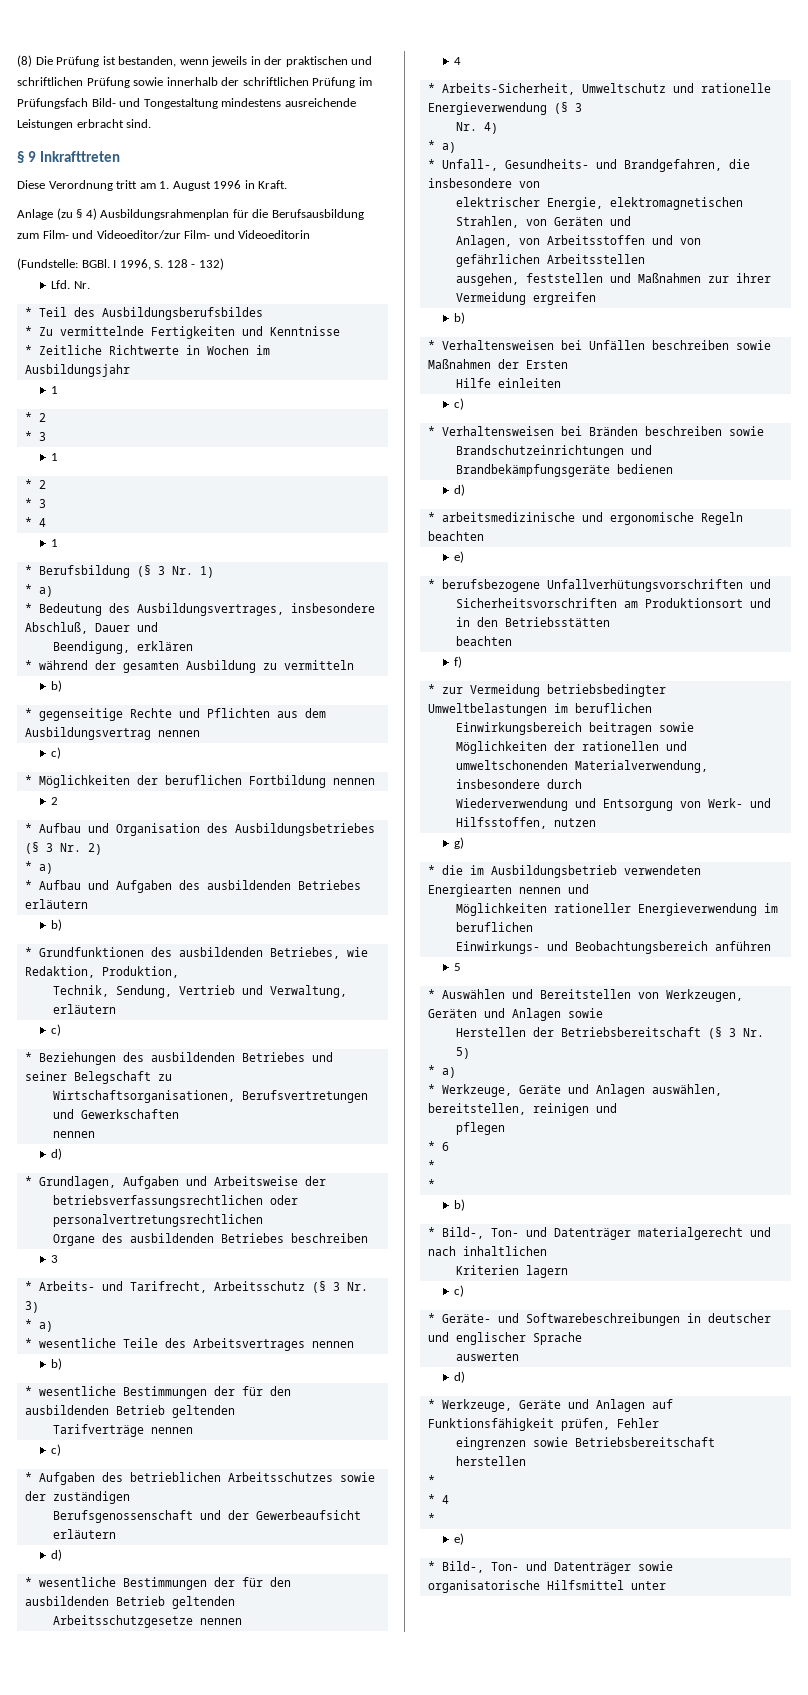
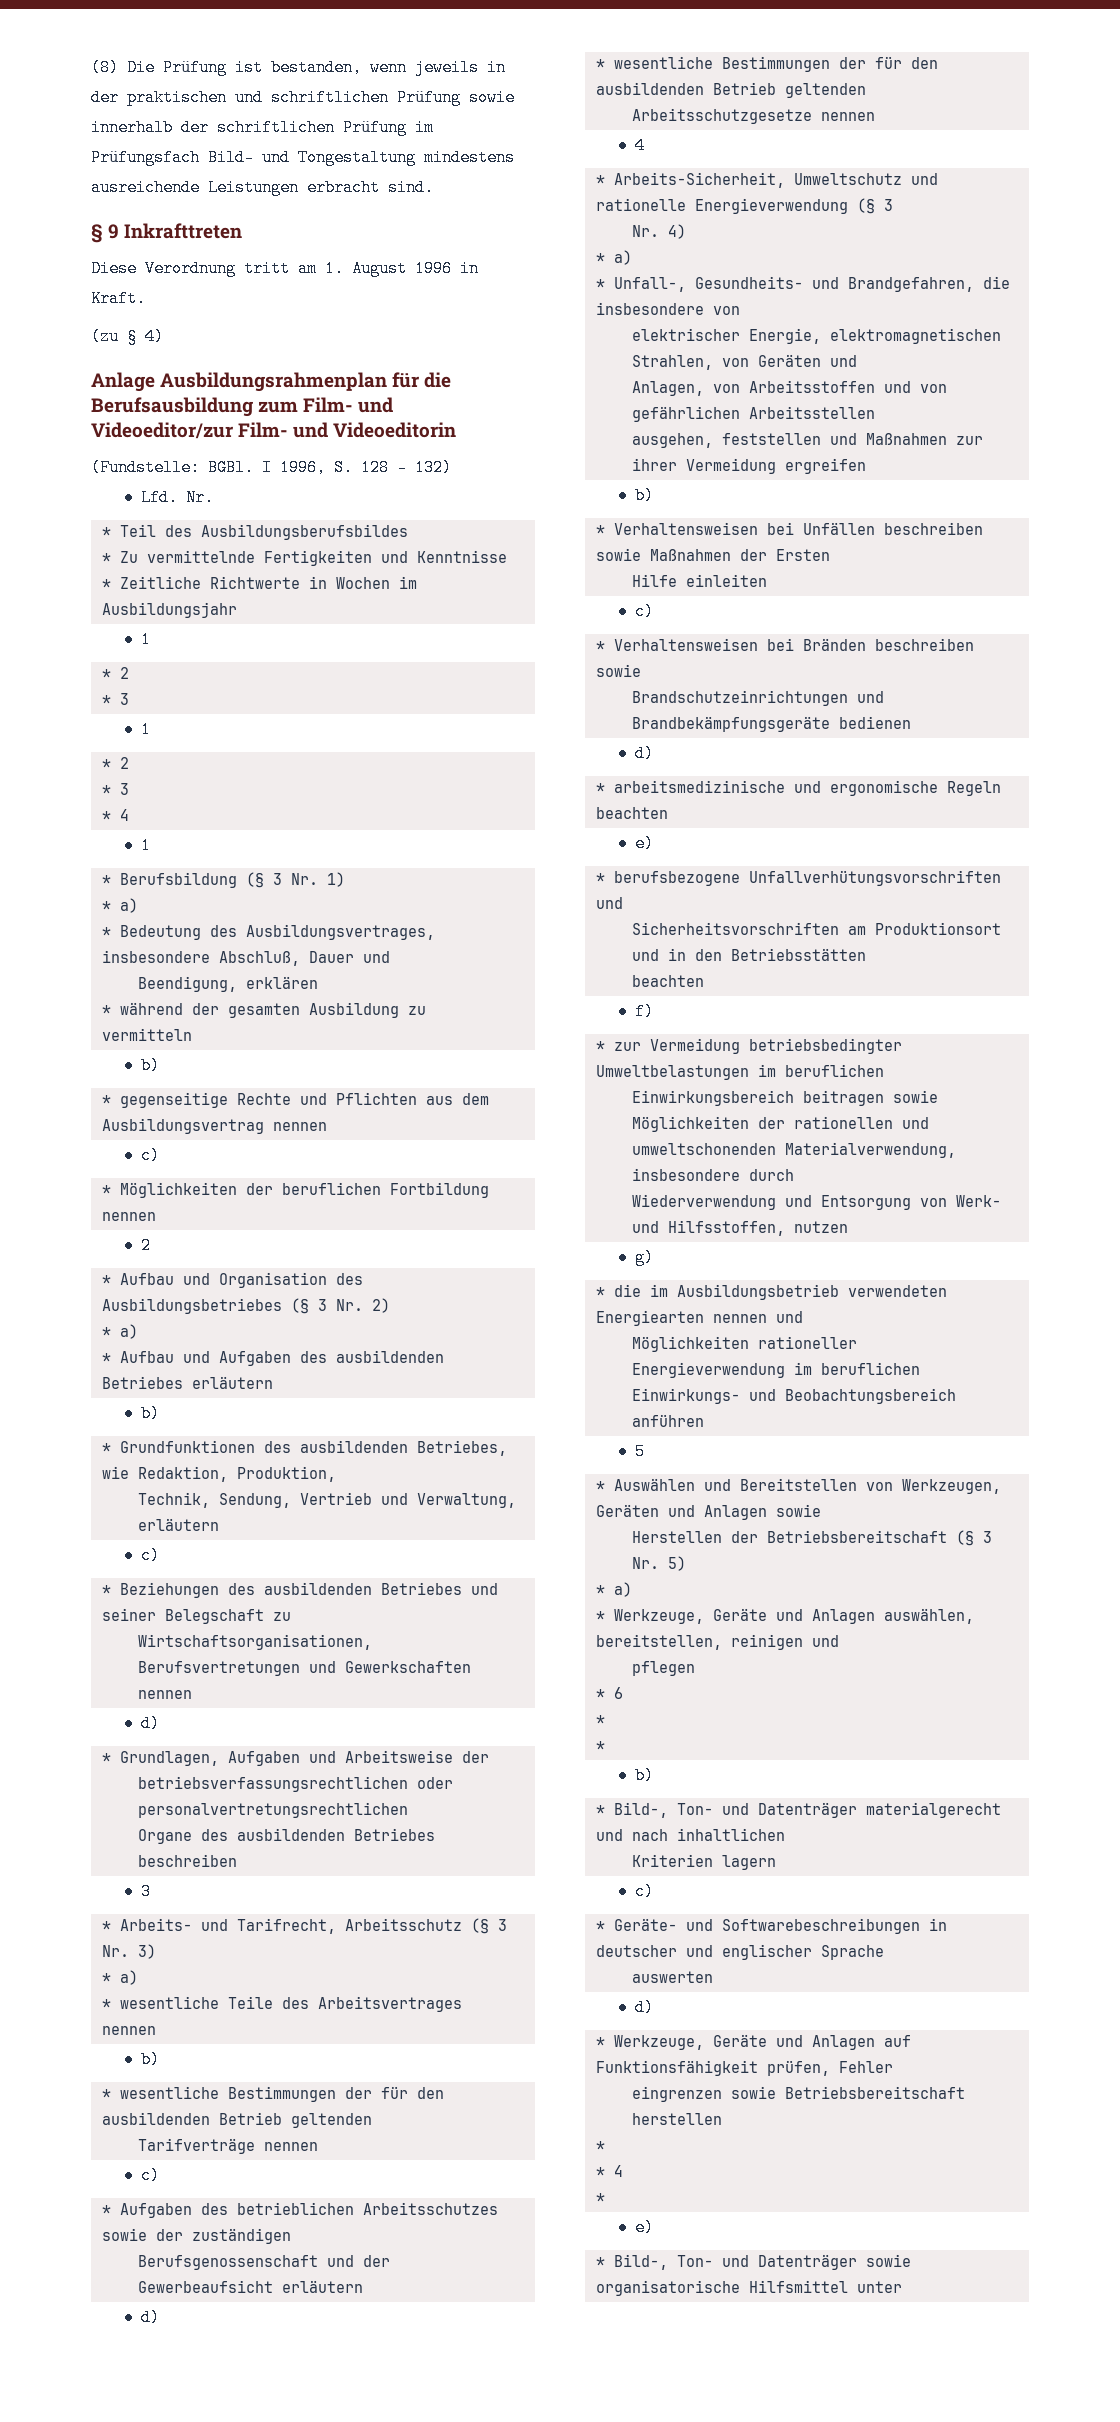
- Anlage (zu § 4) Ausbildungsrahmenplan für die Berufsausbildung zum Film- und Videoeditor/zur Film- und Videoeditorin
+ (zu § 4)
+ Anlage Ausbildungsrahmenplan für die Berufsausbildung zum Film- und Videoeditor/zur Film- und Videoeditorin

